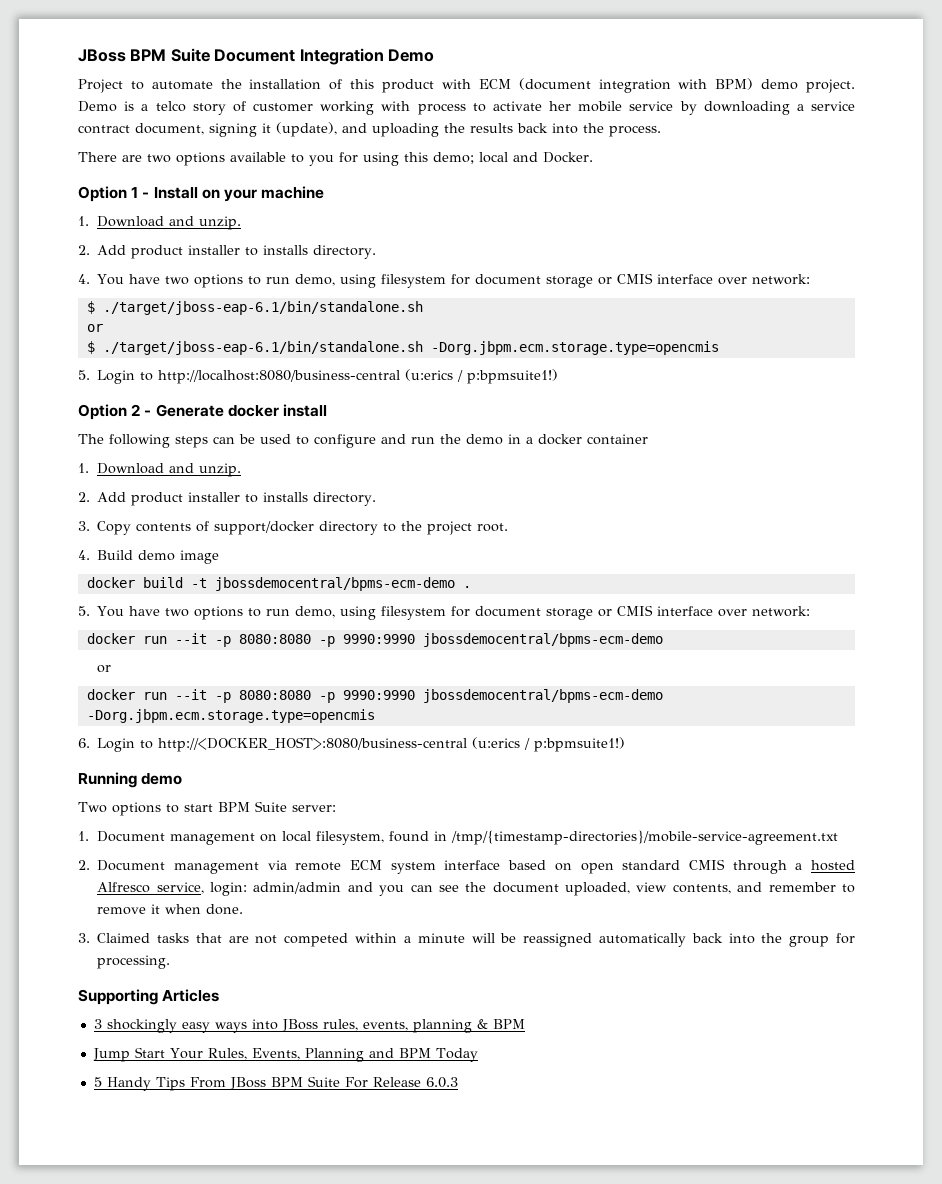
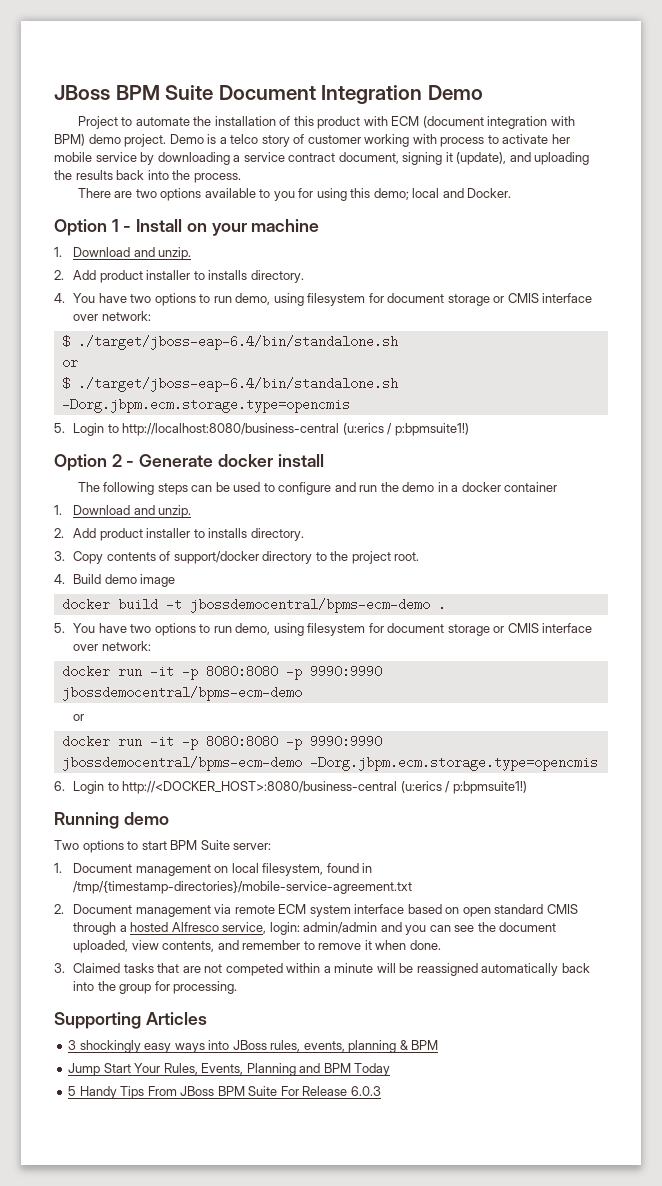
  4. You have two options to run demo, using filesystem for document storage or CMIS interface over network:
- $ ./target/jboss-eap-6.1/bin/standalone.sh
+ $ ./target/jboss-eap-6.4/bin/standalone.sh
- $ ./target/jboss-eap-6.1/bin/standalone.sh -Dorg.jbpm.ecm.storage.type=opencmis
+ $ ./target/jboss-eap-6.4/bin/standalone.sh -Dorg.jbpm.ecm.storage.type=opencmis
  5. You have two options to run demo, using filesystem for document storage or CMIS interface over network:
- docker run --it -p 8080:8080 -p 9990:9990 jbossdemocentral/bpms-ecm-demo
+ docker run -it -p 8080:8080 -p 9990:9990 jbossdemocentral/bpms-ecm-demo
- docker run --it -p 8080:8080 -p 9990:9990 jbossdemocentral/bpms-ecm-demo -Dorg.jbpm.ecm.storage.type=opencmis
+ docker run -it -p 8080:8080 -p 9990:9990 jbossdemocentral/bpms-ecm-demo -Dorg.jbpm.ecm.storage.type=opencmis

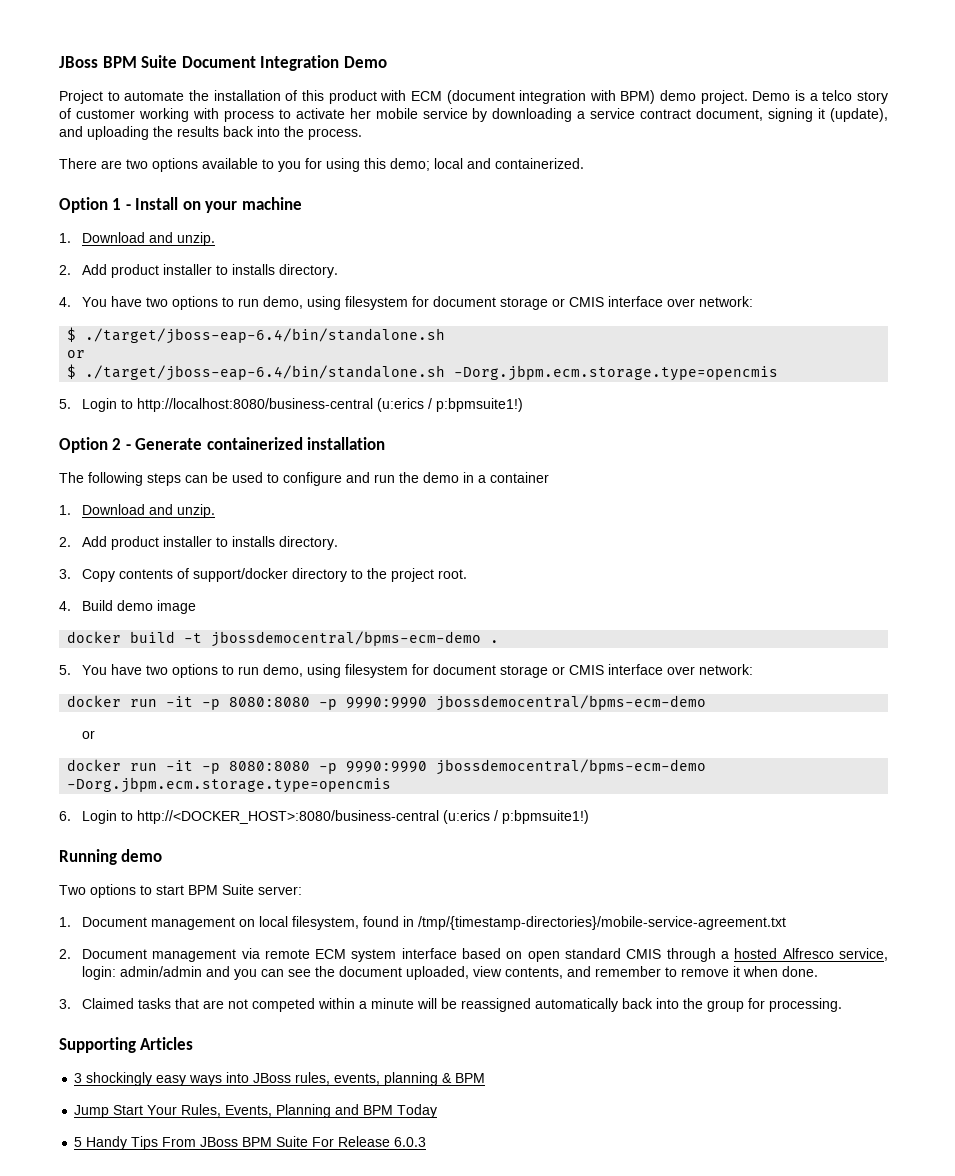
- There are two options available to you for using this demo; local and Docker.
+ There are two options available to you for using this demo; local and containerized.
- Option 2 - Generate docker install
+ Option 2 - Generate containerized installation
- The following steps can be used to configure and run the demo in a docker container
+ The following steps can be used to configure and run the demo in a container

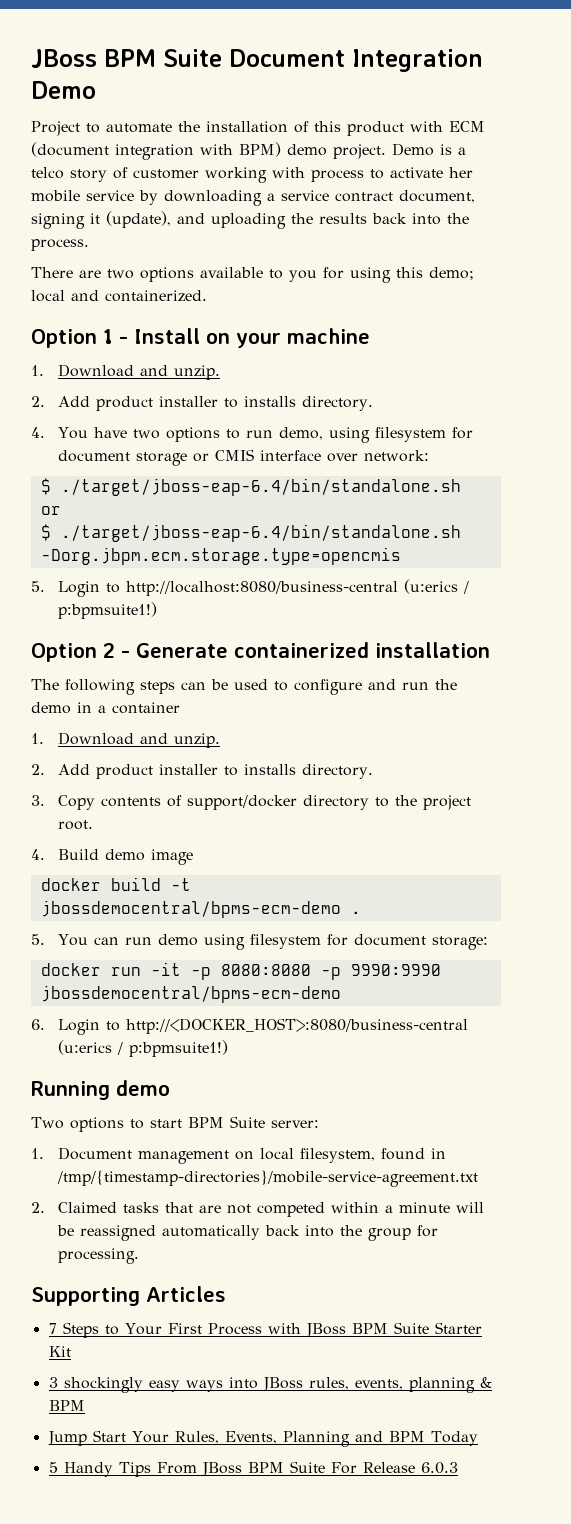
- 5. You have two options to run demo, using filesystem for document storage or CMIS interface over network:
+ 5. You can run demo using filesystem for document storage:
  docker run -it -p 8080:8080 -p 9990:9990 jbossdemocentral/bpms-ecm-demo
- or
- docker run -it -p 8080:8080 -p 9990:9990 jbossdemocentral/bpms-ecm-demo -Dorg.jbpm.ecm.storage.type=opencmis
- 2. Document management via remote ECM system interface based on open standard CMIS through a hosted Alfresco service, login: admin/admin and you can see the document uploaded, view contents, and remember to remove it when done.
- 3. Claimed tasks that are not competed within a minute will be reassigned automatically back into the group for processing.
+ 2. Claimed tasks that are not competed within a minute will be reassigned automatically back into the group for processing.
+ 7 Steps to Your First Process with JBoss BPM Suite Starter Kit

